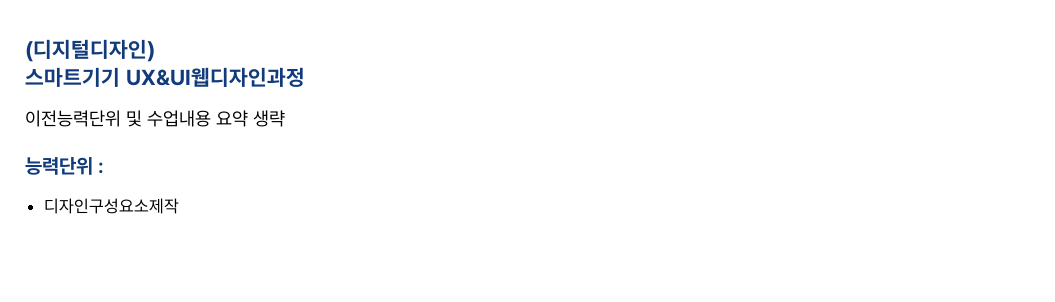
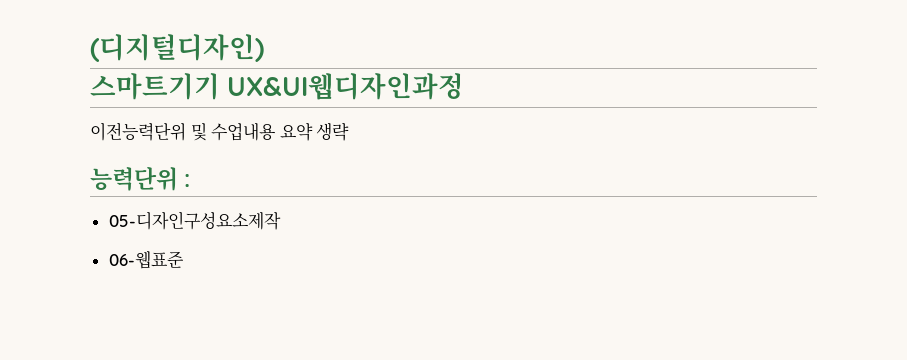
- 디자인구성요소제작
+ 05-디자인구성요소제작
+ 06-웹표준

